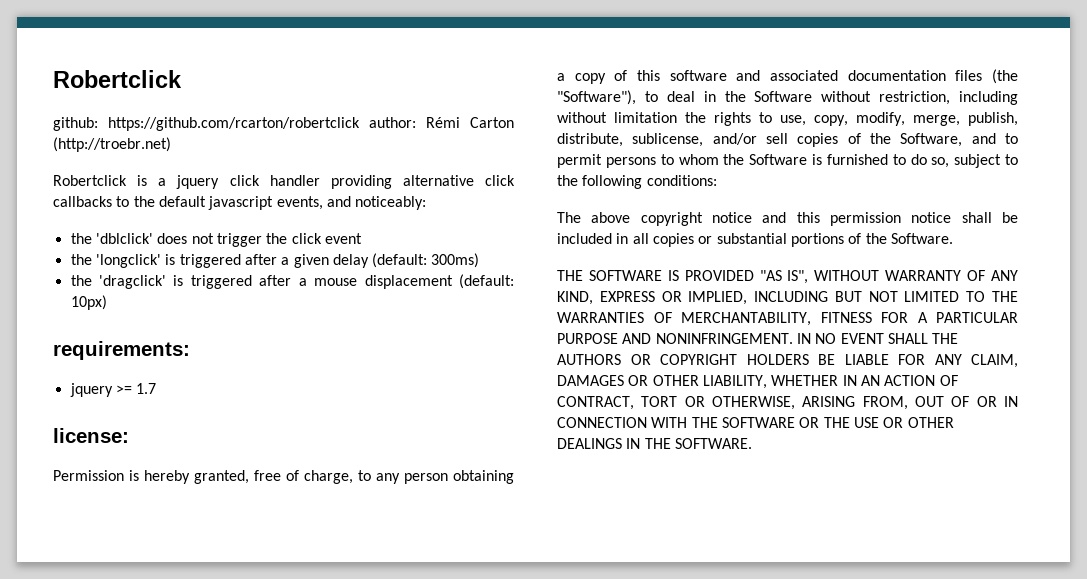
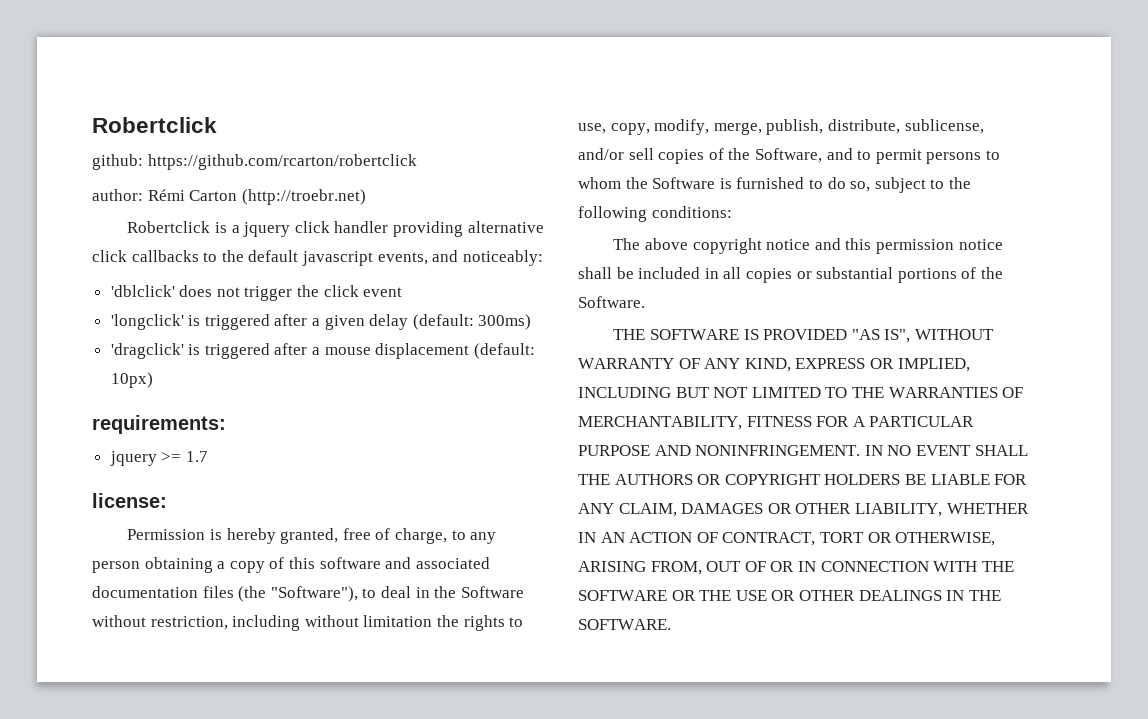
- github: https://github.com/rcarton/robertclick author: Rémi Carton (http://troebr.net)
+ github: https://github.com/rcarton/robertclick
+ author: Rémi Carton (http://troebr.net)
- the 'dblclick' does not trigger the click event
+ 'dblclick' does not trigger the click event
- the 'longclick' is triggered after a given delay (default: 300ms)
+ 'longclick' is triggered after a given delay (default: 300ms)
- the 'dragclick' is triggered after a mouse displacement (default: 10px)
+ 'dragclick' is triggered after a mouse displacement (default: 10px)

